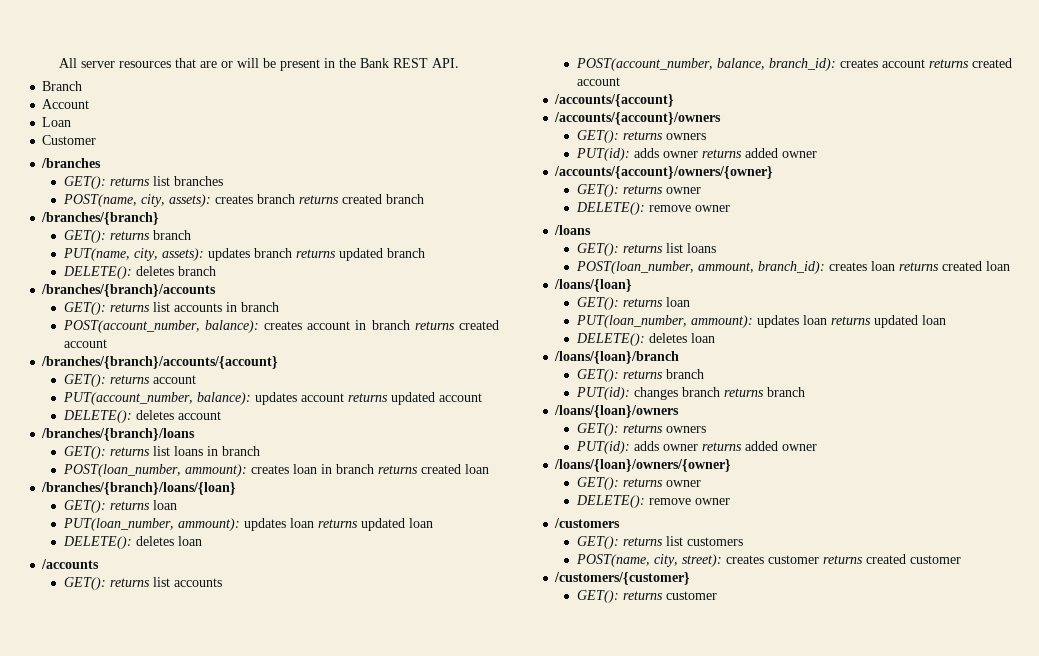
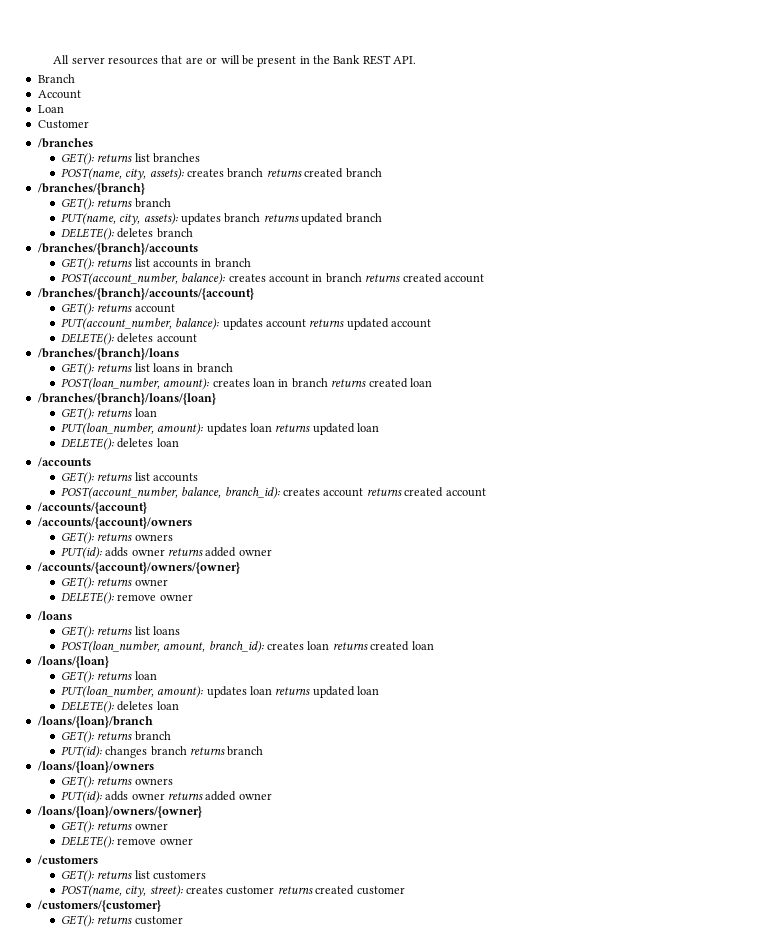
- POST(loan_number, ammount): creates loan in branch returns created loan
+ POST(loan_number, amount): creates loan in branch returns created loan
  /branches/{branch}/loans/{loan}
  GET(): returns loan
- PUT(loan_number, ammount): updates loan returns updated loan
+ PUT(loan_number, amount): updates loan returns updated loan
- POST(loan_number, ammount, branch_id): creates loan returns created loan
+ POST(loan_number, amount, branch_id): creates loan returns created loan
  /loans/{loan}
  GET(): returns loan
- PUT(loan_number, ammount): updates loan returns updated loan
+ PUT(loan_number, amount): updates loan returns updated loan

